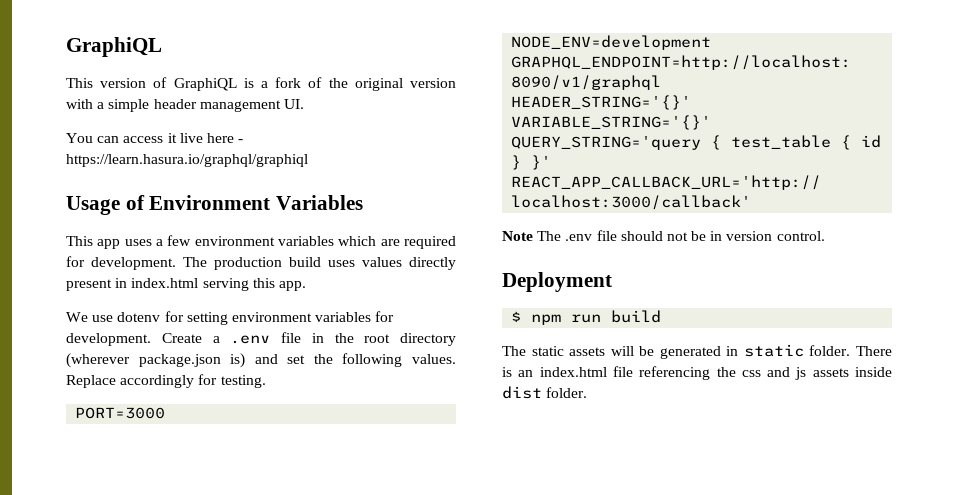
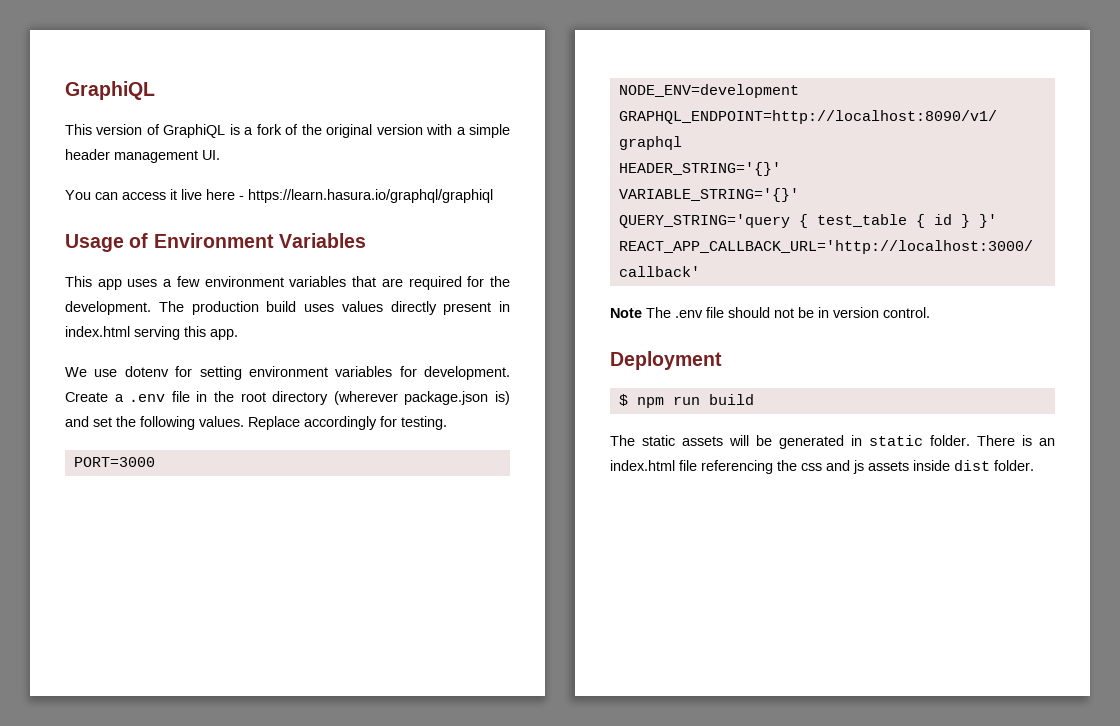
- This app uses a few environment variables which are required for development.
+ This app uses a few environment variables that are required for the development.

